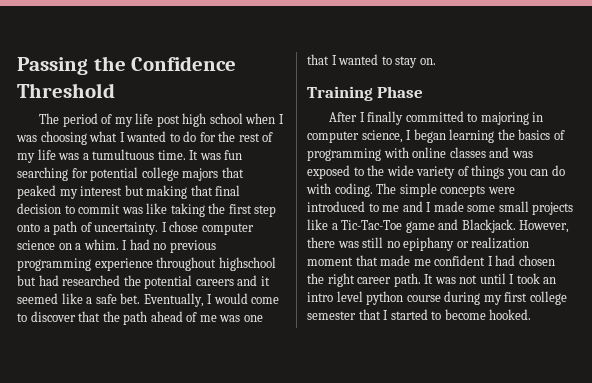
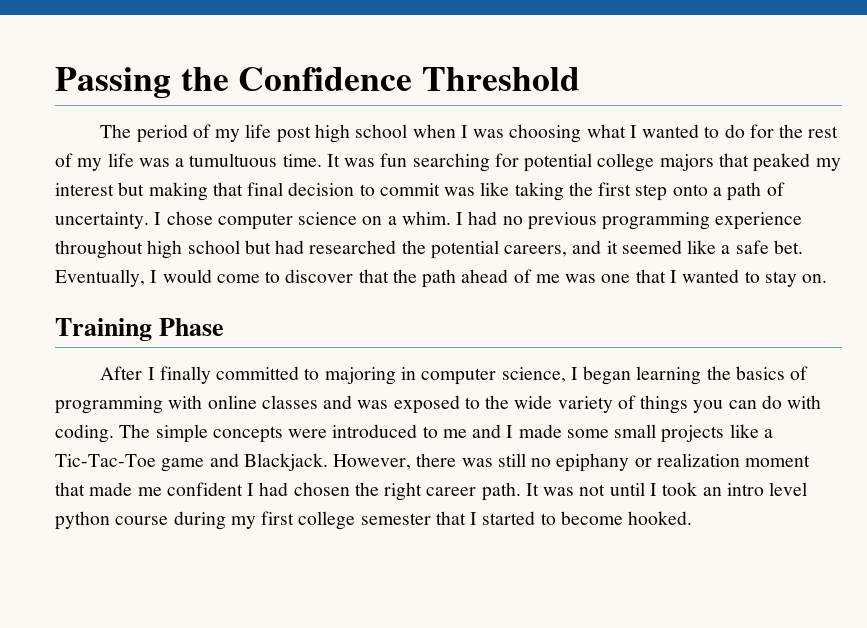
- I had no previous programming experience throughout highschool but had researched the potential careers and it seemed like a safe bet.
+ I had no previous programming experience throughout high school but had researched the potential careers, and it seemed like a safe bet.

